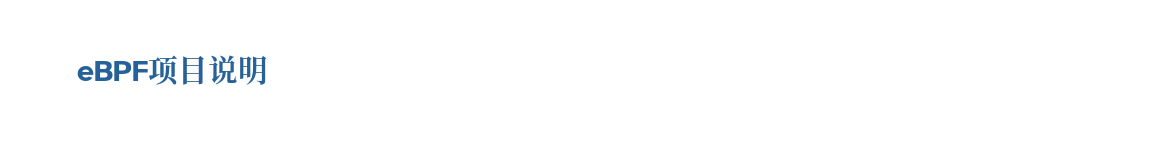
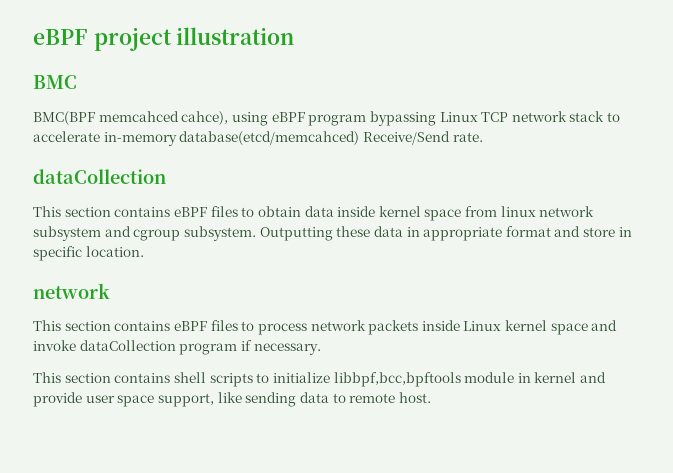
- eBPF项目说明
+ eBPF project illustration
+ BMC
+ BMC(BPF memcahced cahce), using eBPF program bypassing Linux TCP network stack to accelerate in-memory database(etcd/memcahced) Receive/Send rate.
+ dataCollection
+ This section contains eBPF files to obtain data inside kernel space from linux network subsystem and cgroup subsystem. Outputting these data in appropriate format and store in specific location.
+ network
+ This section contains eBPF files to process network packets inside Linux kernel space and invoke dataCollection program if necessary.
+ This section contains shell scripts to initialize libbpf,bcc,bpftools module in kernel and provide user space support, like sending data to remote host.

